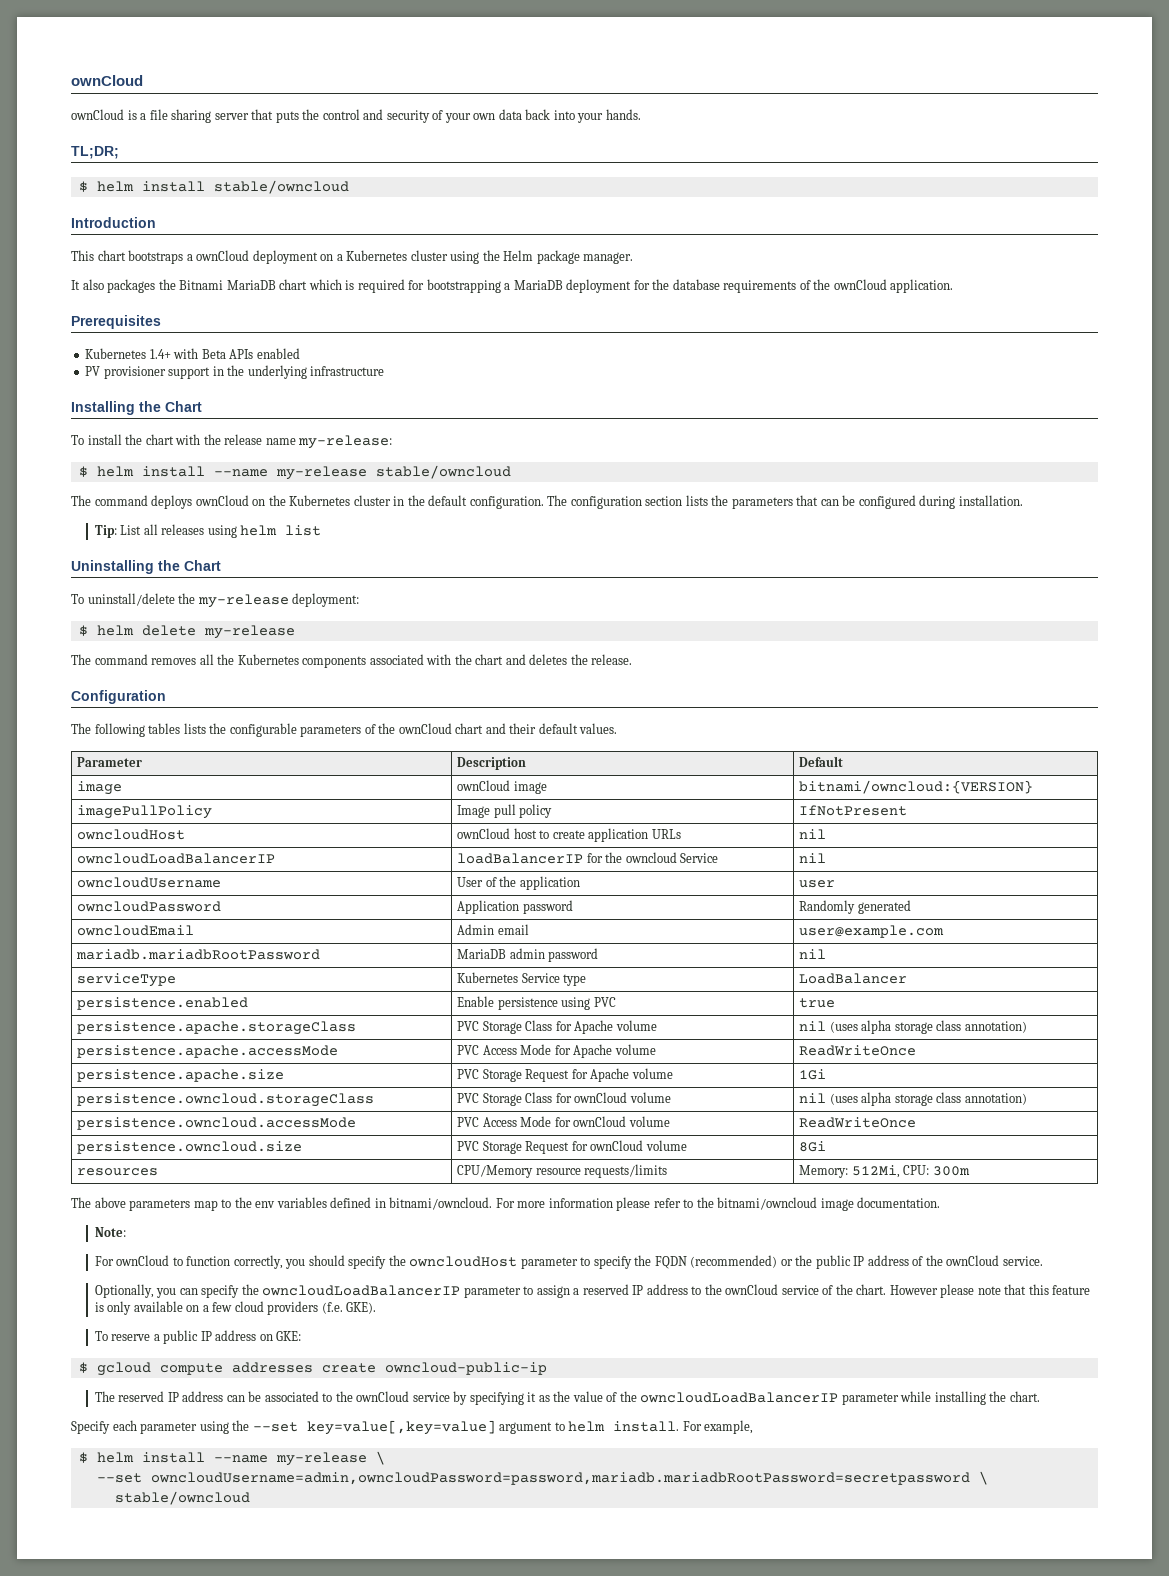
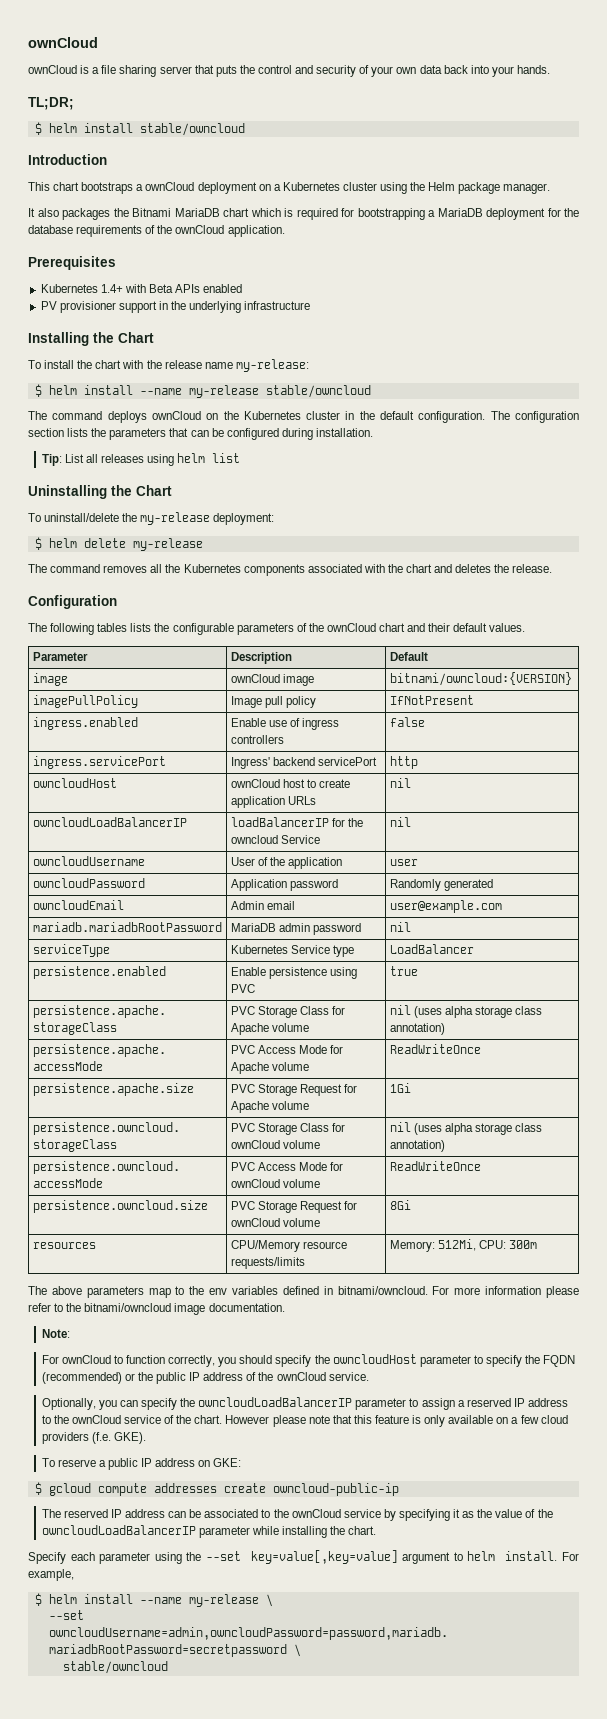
+ ingress.enabled | Enable use of ingress controllers | false
+ ingress.servicePort | Ingress' backend servicePort | http

